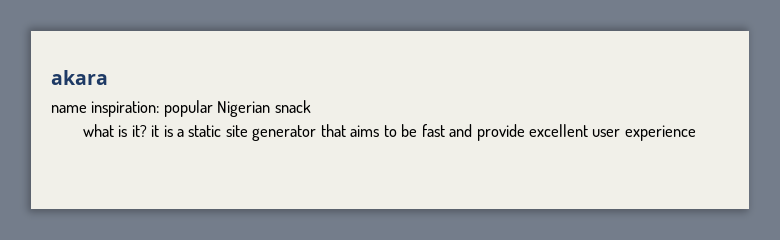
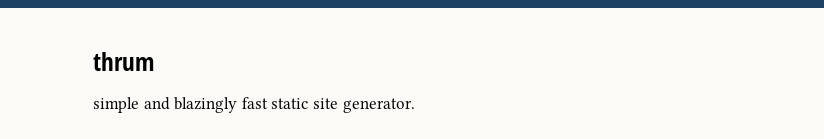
- akara
- name inspiration: popular Nigerian snack
- what is it? it is a static site generator that aims to be fast and provide excellent user experience
+ thrum
+ simple and blazingly fast static site generator.

